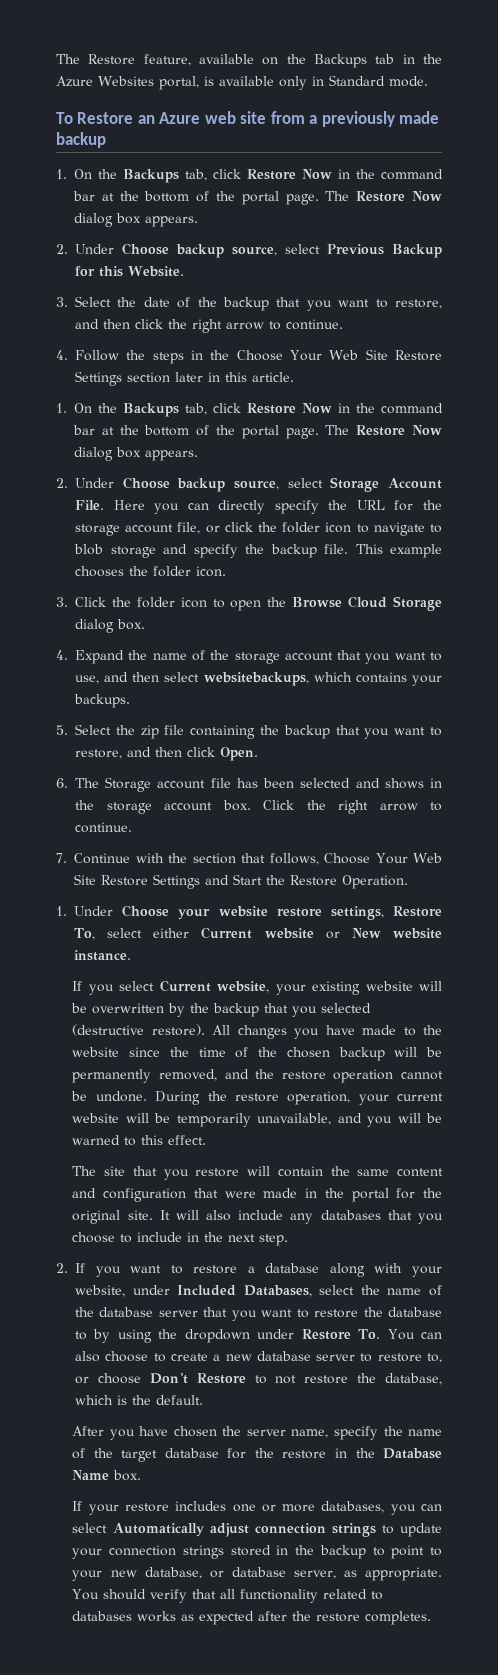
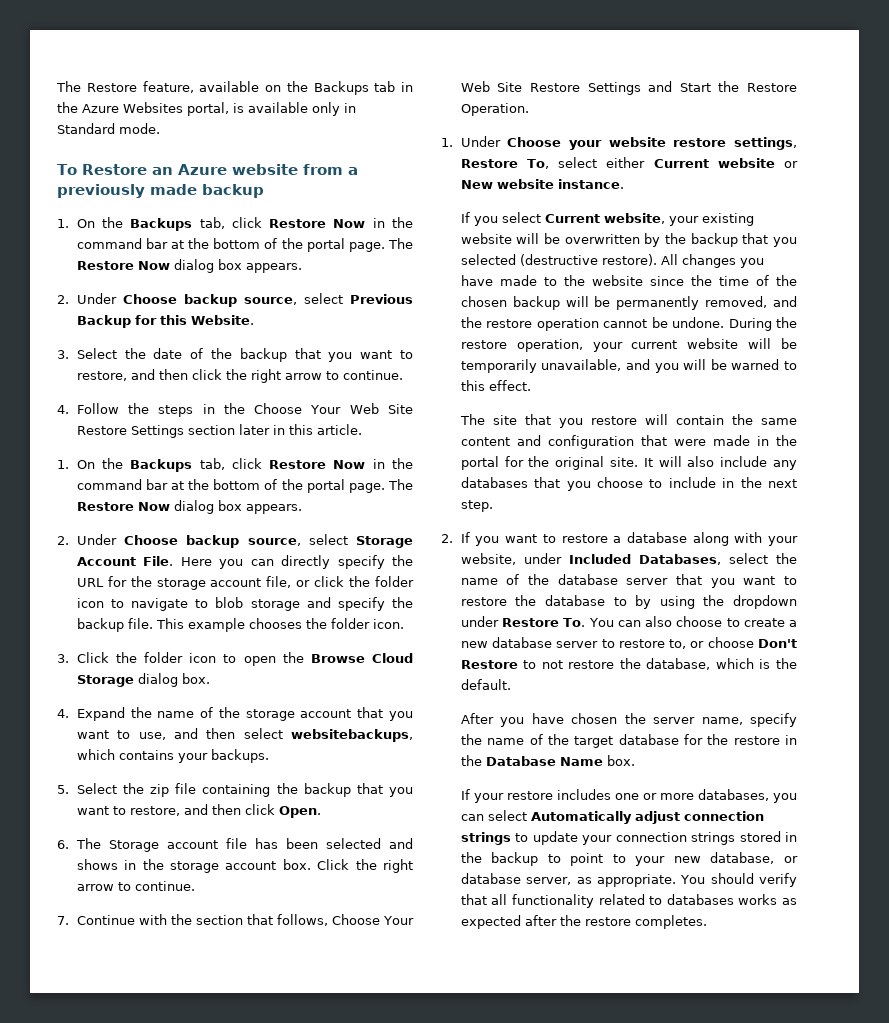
- To Restore an Azure web site from a previously made backup
+ To Restore an Azure website from a previously made backup

